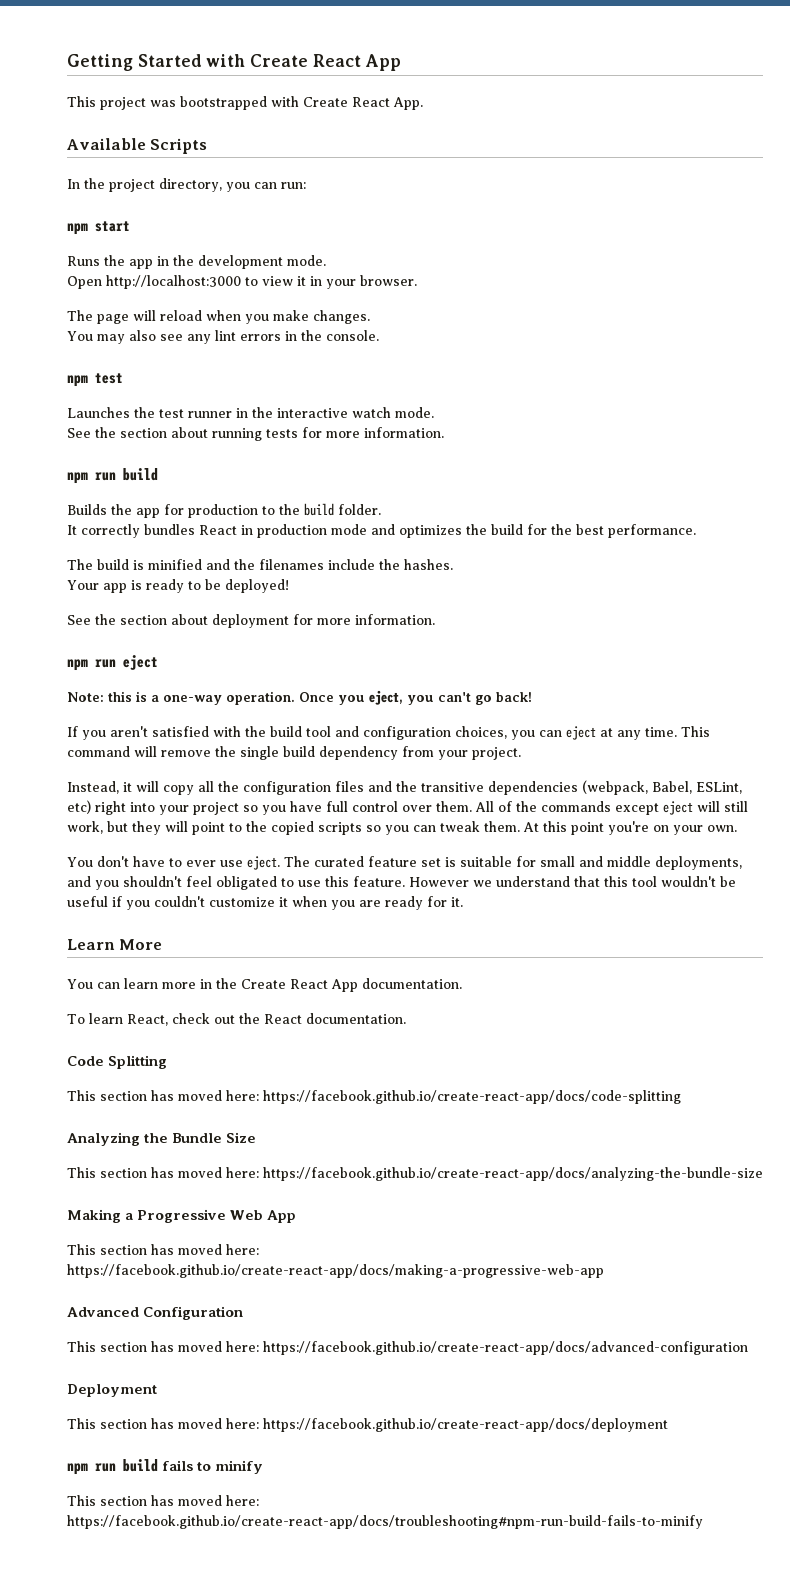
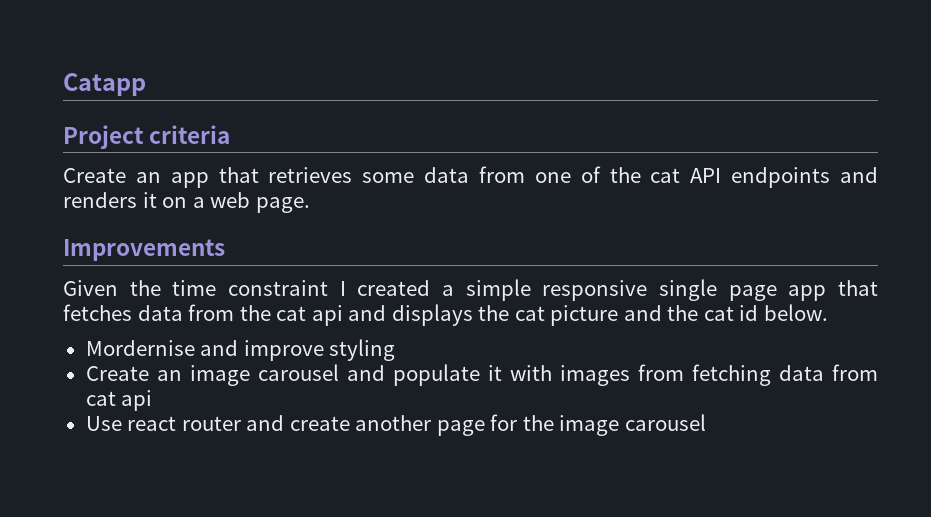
- Getting Started with Create React App
- This project was bootstrapped with Create React App.
- Available Scripts
- In the project directory, you can run:
- npm start
- Runs the app in the development mode.
- Open http://localhost:3000 to view it in your browser.
- The page will reload when you make changes.
- You may also see any lint errors in the console.
- npm test
- Launches the test runner in the interactive watch mode.
- See the section about running tests for more information.
- npm run build
- Builds the app for production to the build folder.
- It correctly bundles React in production mode and optimizes the build for the best performance.
- The build is minified and the filenames include the hashes.
- Your app is ready to be deployed!
- See the section about deployment for more information.
- npm run eject
- Note: this is a one-way operation. Once you eject, you can't go back!
- If you aren't satisfied with the build tool and configuration choices, you can eject at any time. This command will remove the single build dependency from your project.
- Instead, it will copy all the configuration files and the transitive dependencies (webpack, Babel, ESLint, etc) right into your project so you have full control over them. All of the commands except eject will still work, but they will point to the copied scripts so you can tweak them. At this point you're on your own.
- You don't have to ever use eject. The curated feature set is suitable for small and middle deployments, and you shouldn't feel obligated to use this feature. However we understand that this tool wouldn't be useful if you couldn't customize it when you are ready for it.
- Learn More
- You can learn more in the Create React App documentation.
- To learn React, check out the React documentation.
- Code Splitting
- This section has moved here: https://facebook.github.io/create-react-app/docs/code-splitting
- Analyzing the Bundle Size
- This section has moved here: https://facebook.github.io/create-react-app/docs/analyzing-the-bundle-size
- Making a Progressive Web App
- This section has moved here: https://facebook.github.io/create-react-app/docs/making-a-progressive-web-app
- Advanced Configuration
- This section has moved here: https://facebook.github.io/create-react-app/docs/advanced-configuration
- Deployment
- This section has moved here: https://facebook.github.io/create-react-app/docs/deployment
- npm run build fails to minify
- This section has moved here: https://facebook.github.io/create-react-app/docs/troubleshooting#npm-run-build-fails-to-minify
+ Catapp
+ Project criteria
+ Create an app that retrieves some data from one of the cat API endpoints and renders it on a web page.
+ Improvements
+ Given the time constraint I created a simple responsive single page app that fetches data from the cat api and displays the cat picture and the cat id below.
+ Mordernise and improve styling
+ Create an image carousel and populate it with images from fetching data from cat api
+ Use react router and create another page for the image carousel

